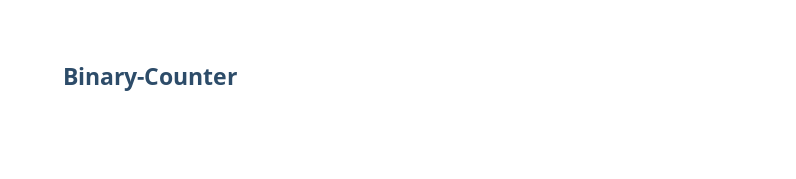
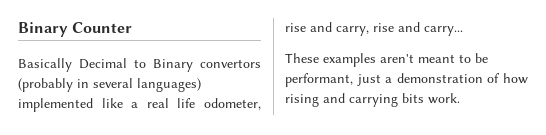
- Binary-Counter
+ Binary Counter
+ Basically Decimal to Binary convertors (probably in several languages) implemented like a real life odometer, rise and carry, rise and carry...
+ These examples aren't meant to be performant, just a demonstration of how rising and carrying bits work.

